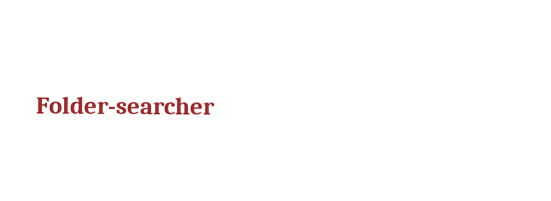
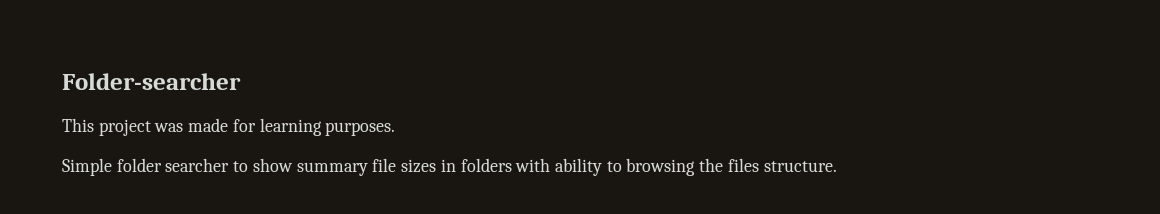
+ This project was made for learning purposes.
+ Simple folder searcher to show summary file sizes in folders with ability to browsing the files structure.

